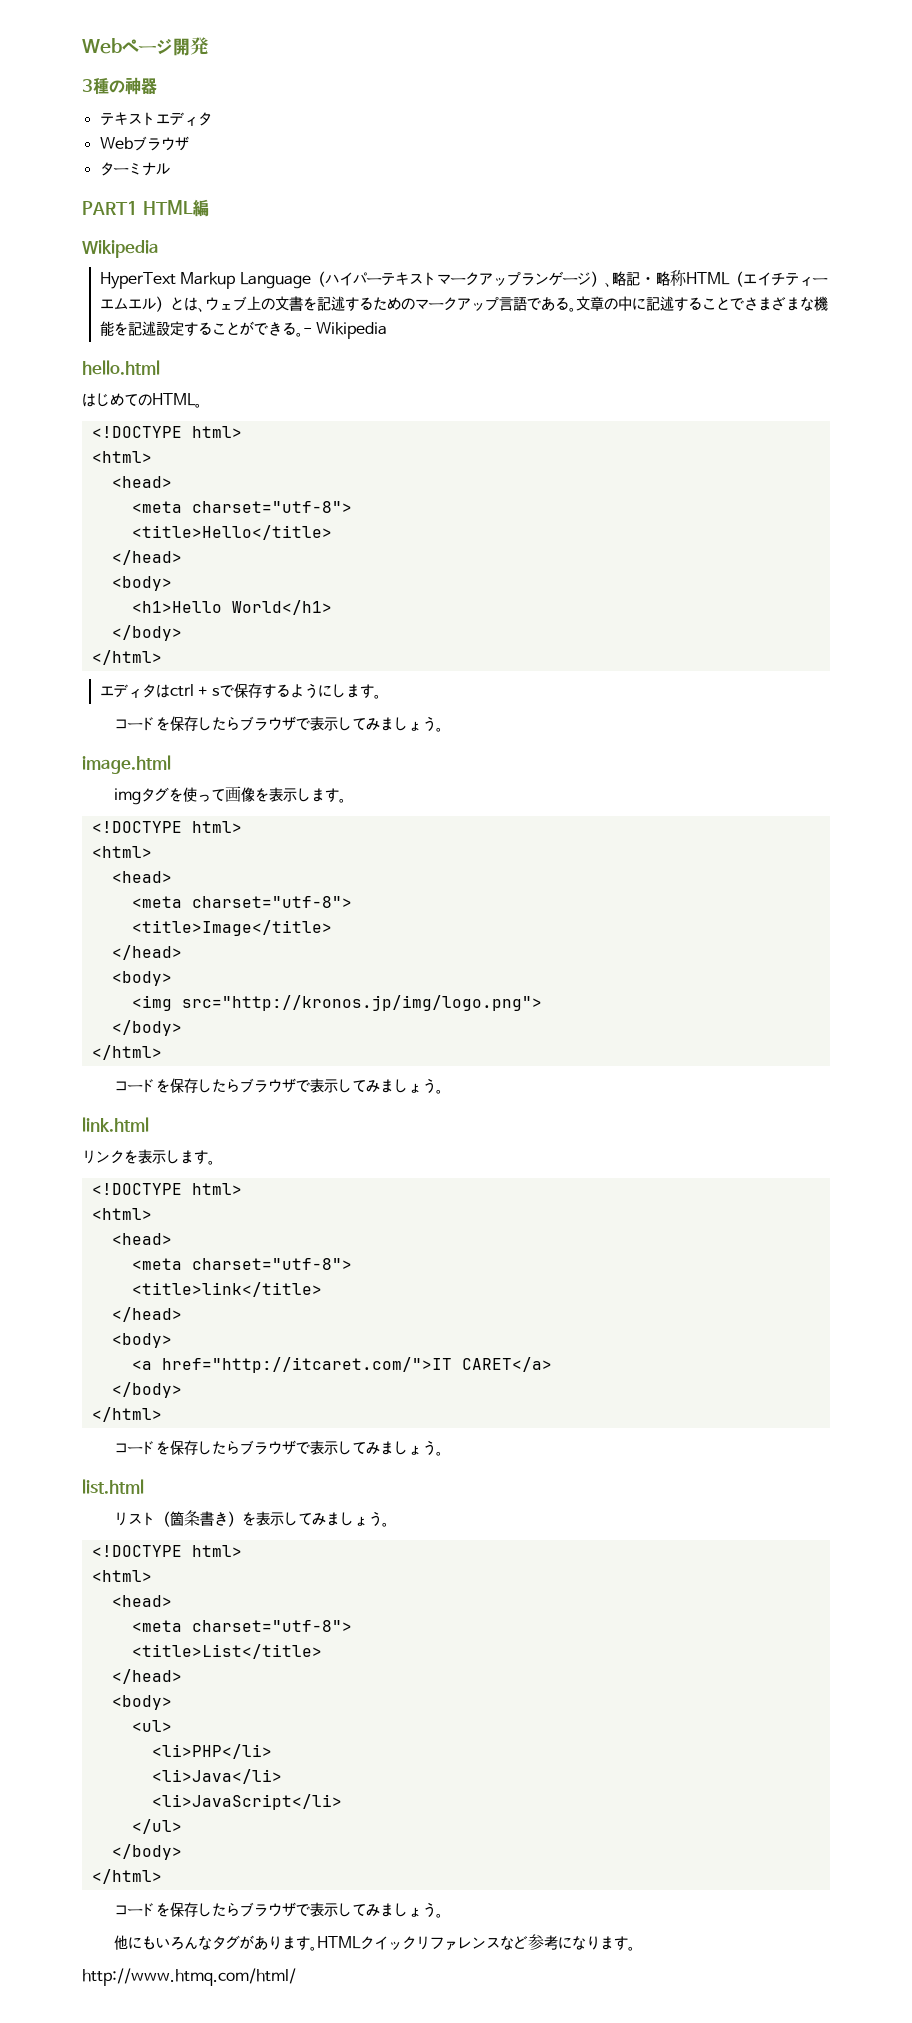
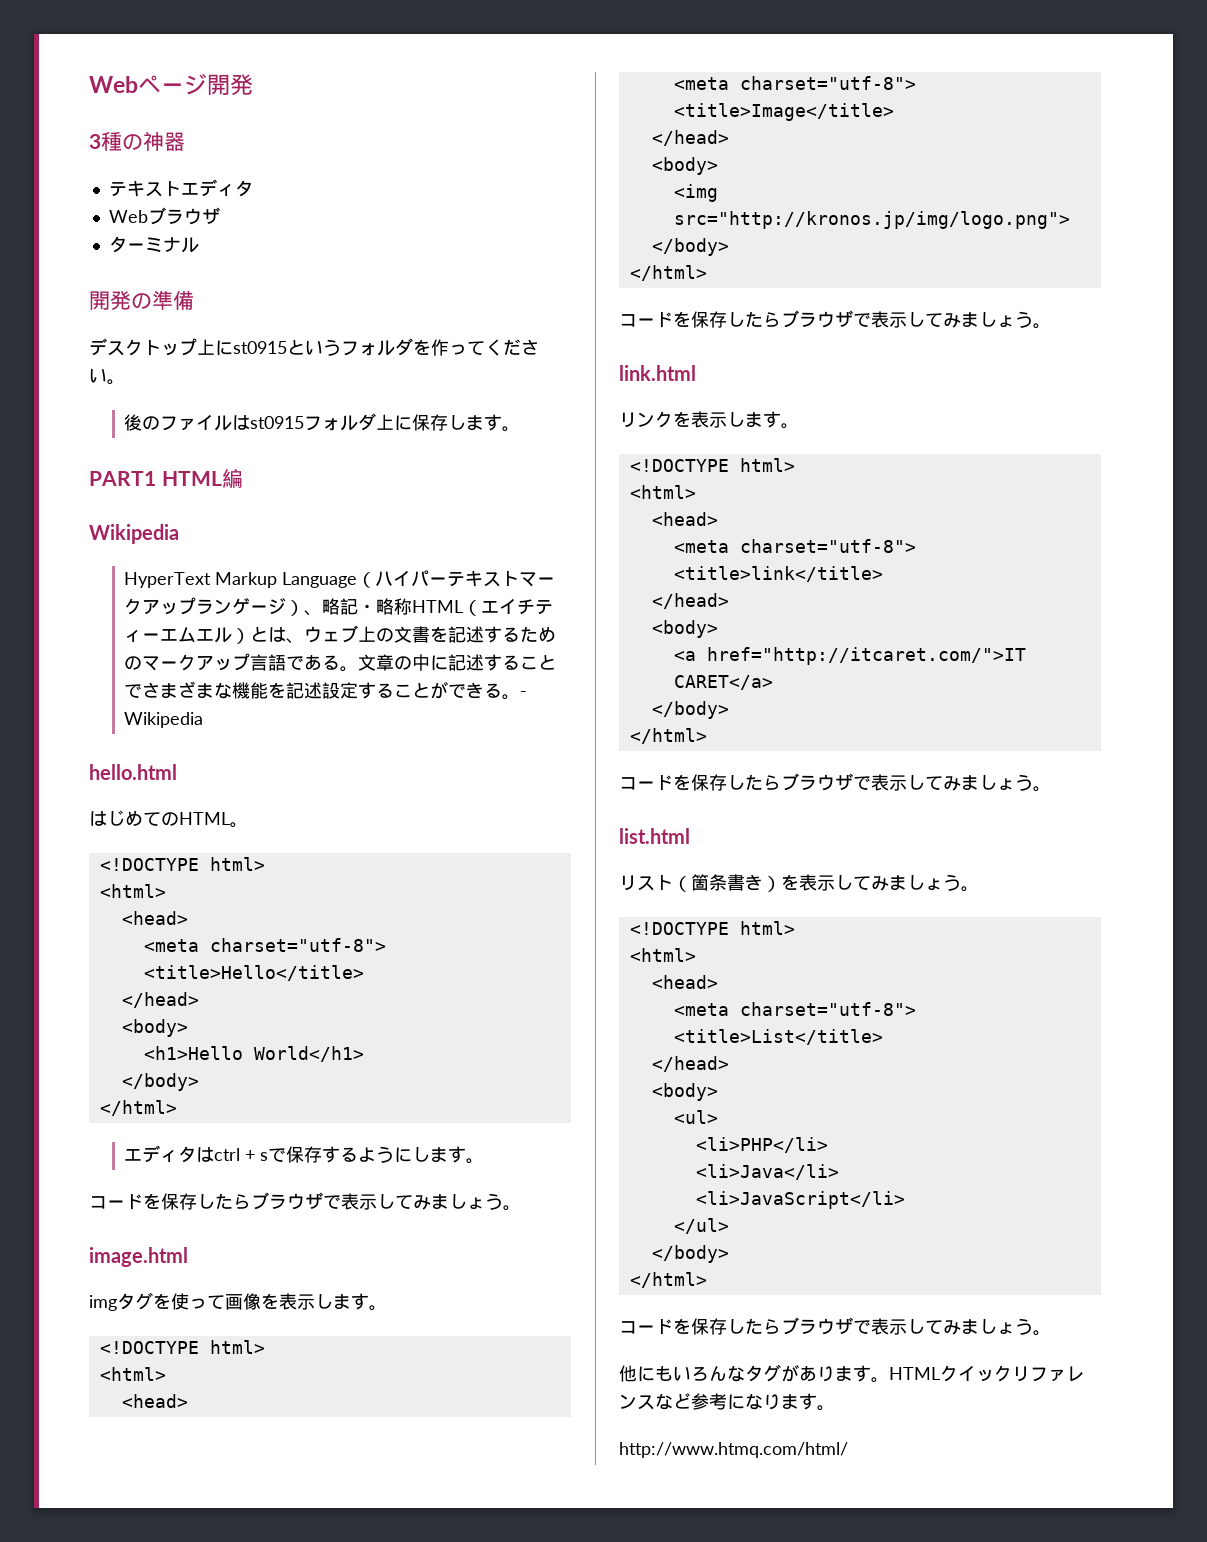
+ 開発の準備
+ デスクトップ上にst0915というフォルダを作ってください。
+ 後のファイルはst0915フォルダ上に保存します。

